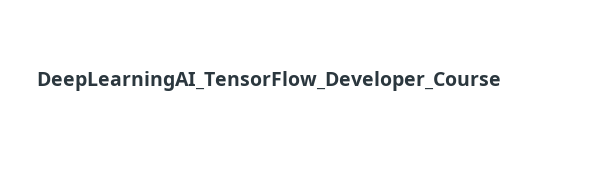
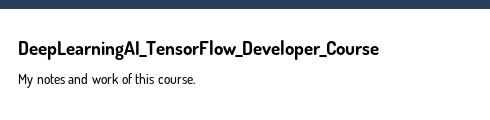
+ My notes and work of this course.

